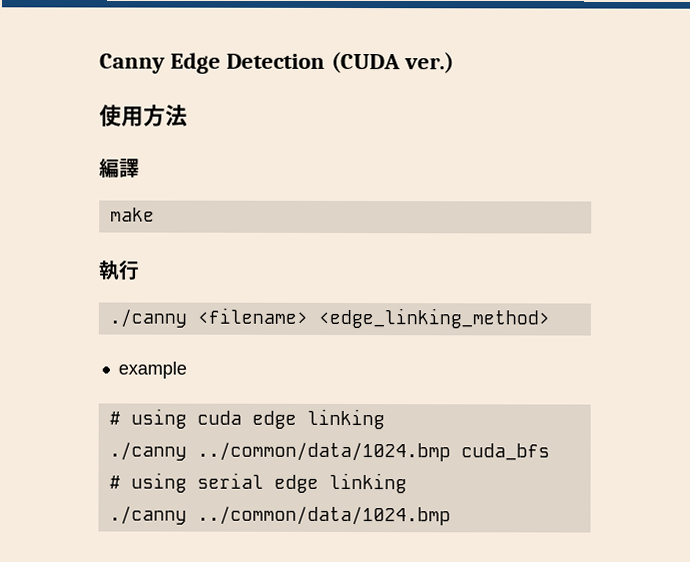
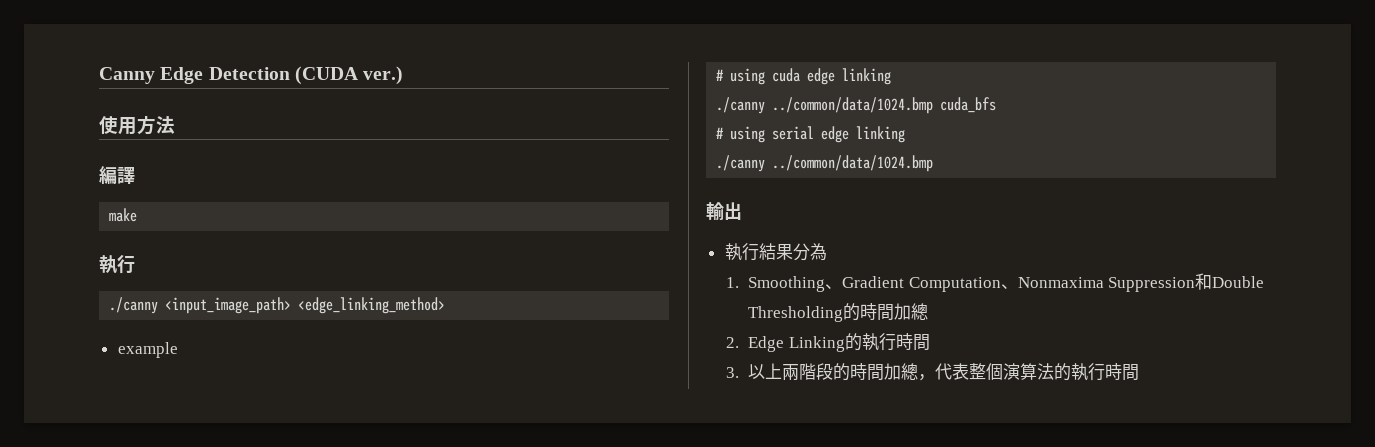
- ./canny <filename> <edge_linking_method>
+ ./canny <input_image_path> <edge_linking_method>
+ 輸出
+ 執行結果分為
+ 1. Smoothing、Gradient Computation、Nonmaxima Suppression和Double Thresholding的時間加總
+ 2. Edge Linking的執行時間
+ 3.以上兩階段的時間加總，代表整個演算法的執行時間

